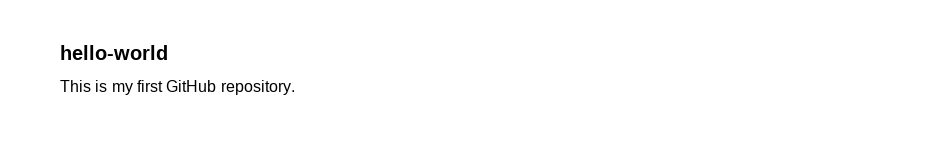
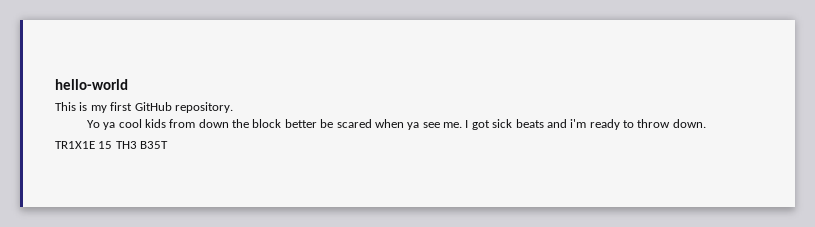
+ Yo ya cool kids from down the block better be scared when ya see me. I got sick beats and i'm ready to throw down.
+ TR1X1E 15 TH3 B35T

